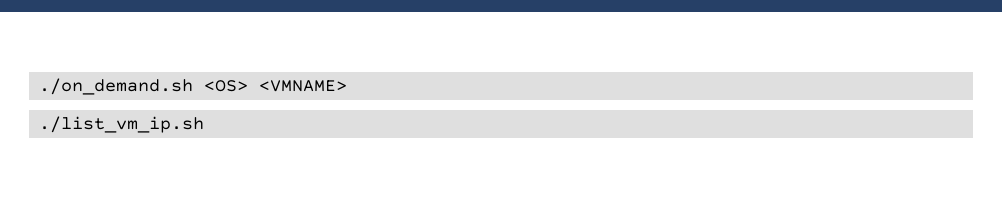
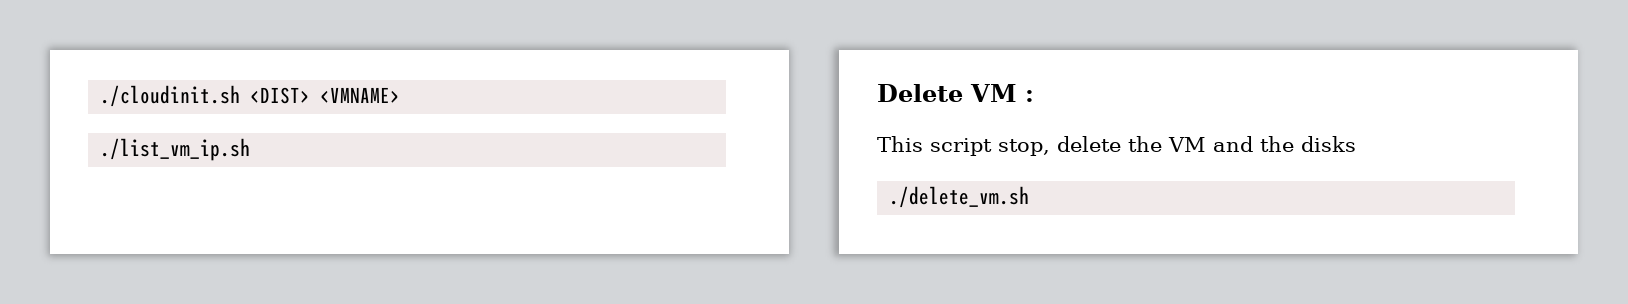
- ./on_demand.sh <OS> <VMNAME>
+ ./cloudinit.sh <DIST> <VMNAME>
+ Delete VM :
+ This script stop, delete the VM and the disks
+ ./delete_vm.sh

